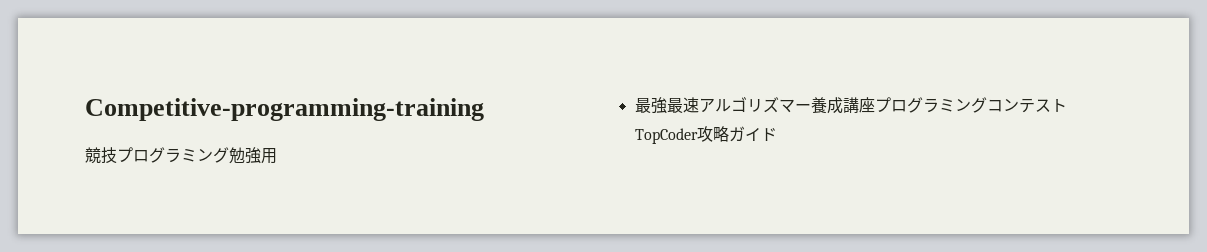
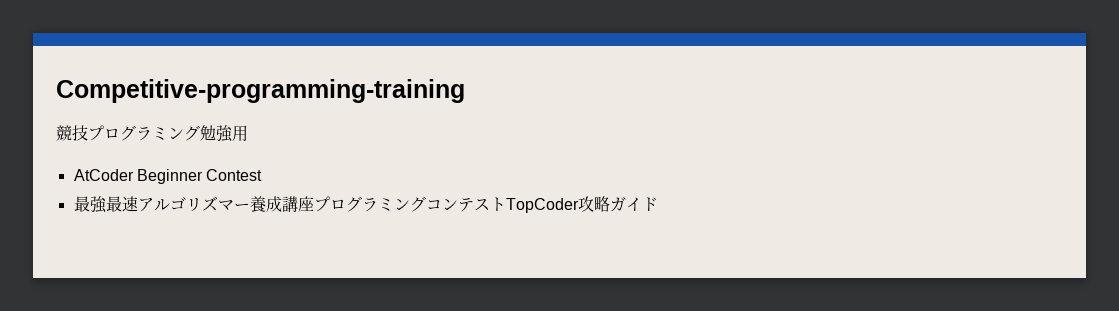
+ AtCoder Beginner Contest

